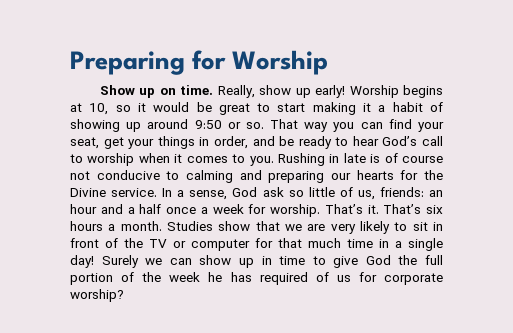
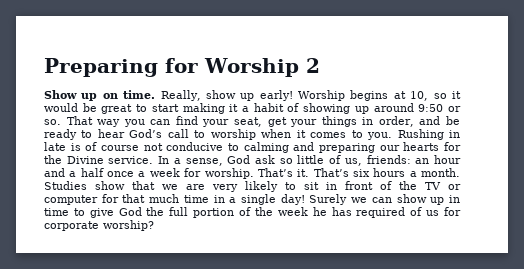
- Preparing for Worship
+ Preparing for Worship 2

